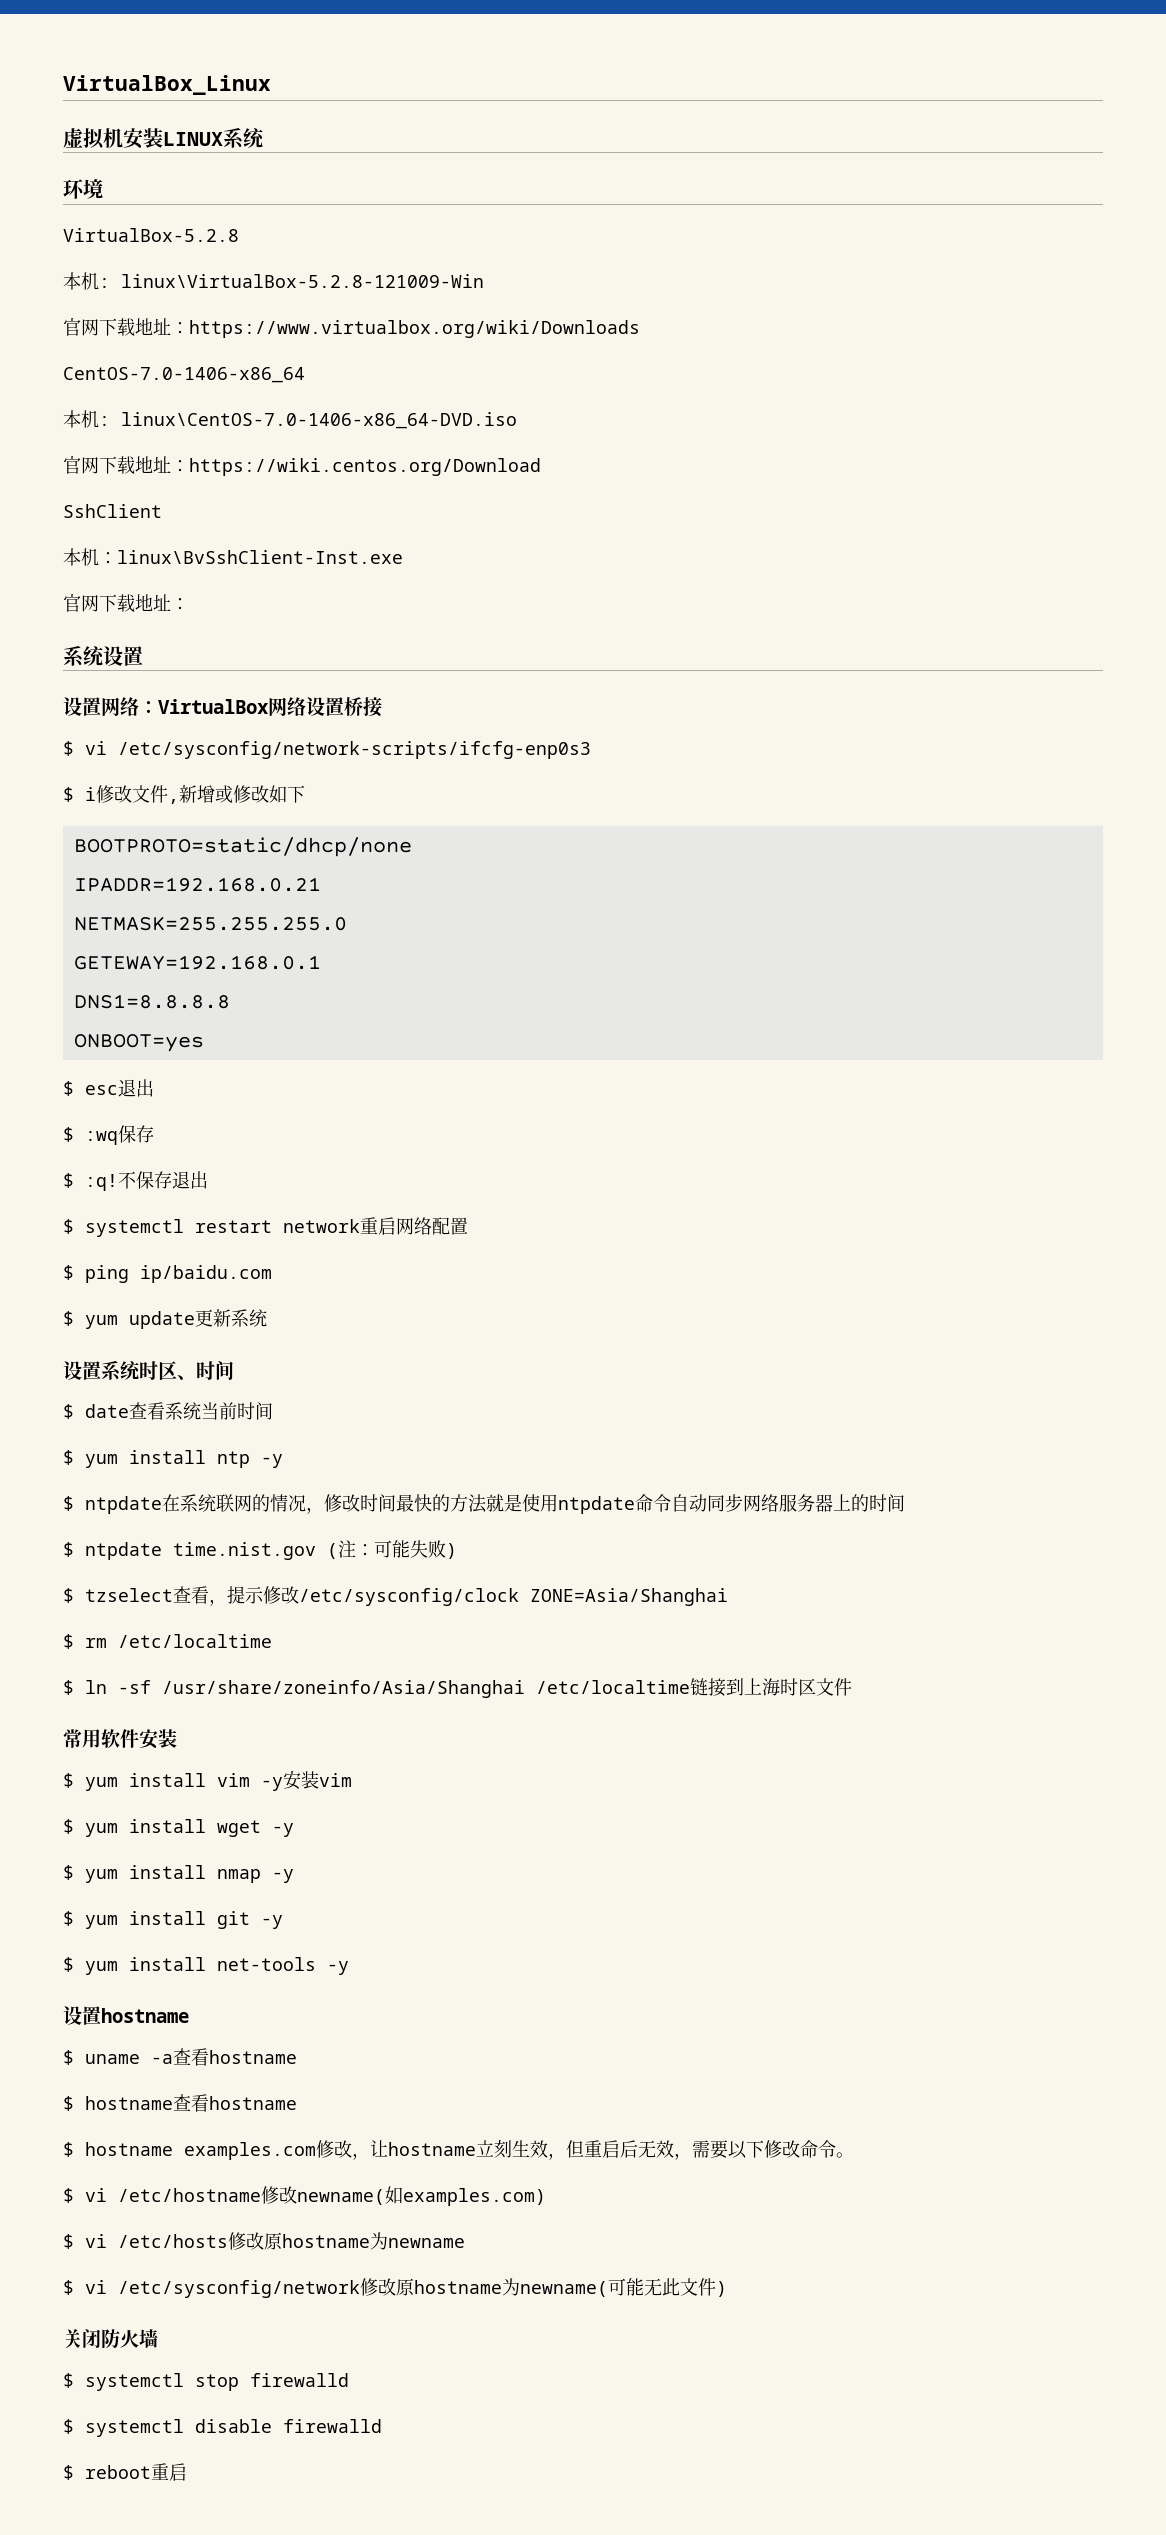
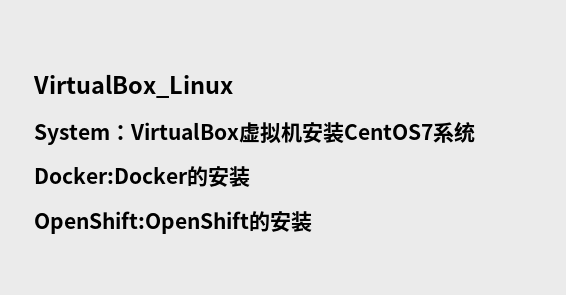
- 虚拟机安装LINUX系统
- 环境
- VirtualBox-5.2.8
- 本机: linux\VirtualBox-5.2.8-121009-Win
- 官网下载地址：https://www.virtualbox.org/wiki/Downloads
- CentOS-7.0-1406-x86_64
- 本机: linux\CentOS-7.0-1406-x86_64-DVD.iso
- 官网下载地址：https://wiki.centos.org/Download
- SshClient
- 本机：linux\BvSshClient-Inst.exe
- 官网下载地址：
- 系统设置
- 设置网络：VirtualBox网络设置桥接
- $ vi /etc/sysconfig/network-scripts/ifcfg-enp0s3
- $ i修改文件,新增或修改如下
- BOOTPROTO=static/dhcp/none
- IPADDR=192.168.0.21
- NETMASK=255.255.255.0
- GETEWAY=192.168.0.1
- DNS1=8.8.8.8
- ONBOOT=yes
- $ esc退出
- $ :wq保存
- $ :q!不保存退出
- $ systemctl restart network重启网络配置
- $ ping ip/baidu.com
- $ yum update更新系统
- 设置系统时区、时间
- $ date查看系统当前时间
- $ yum install ntp -y
- $ ntpdate在系统联网的情况，修改时间最快的方法就是使用ntpdate命令自动同步网络服务器上的时间
- $ ntpdate time.nist.gov (注：可能失败)
- $ tzselect查看，提示修改/etc/sysconfig/clock ZONE=Asia/Shanghai
- $ rm /etc/localtime
- $ ln -sf /usr/share/zoneinfo/Asia/Shanghai /etc/localtime链接到上海时区文件
- 常用软件安装
- $ yum install vim -y安装vim
- $ yum install wget -y
- $ yum install nmap -y
- $ yum install git -y
- $ yum install net-tools -y
- 设置hostname
- $ uname -a查看hostname
- $ hostname查看hostname
- $ hostname examples.com修改，让hostname立刻生效，但重启后无效，需要以下修改命令。
- $ vi /etc/hostname修改newname(如examples.com)
- $ vi /etc/hosts修改原hostname为newname
- $ vi /etc/sysconfig/network修改原hostname为newname(可能无此文件)
- 关闭防火墙
- $ systemctl stop firewalld
- $ systemctl disable firewalld
- $ reboot重启
+ System：VirtualBox虚拟机安装CentOS7系统
+ Docker:Docker的安装
+ OpenShift:OpenShift的安装

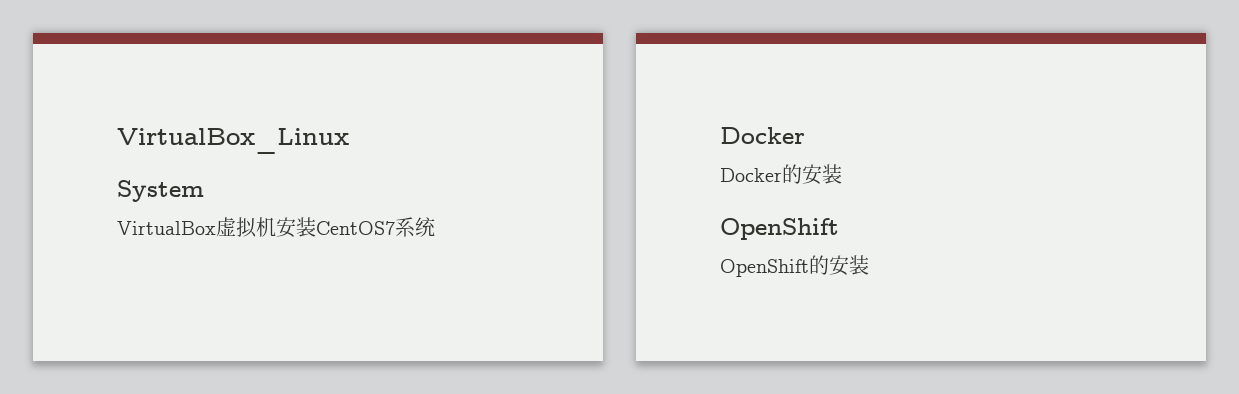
- System：VirtualBox虚拟机安装CentOS7系统
- Docker:Docker的安装
- OpenShift:OpenShift的安装
+ System
+ VirtualBox虚拟机安装CentOS7系统
+ Docker
+ Docker的安装
+ OpenShift
+ OpenShift的安装

